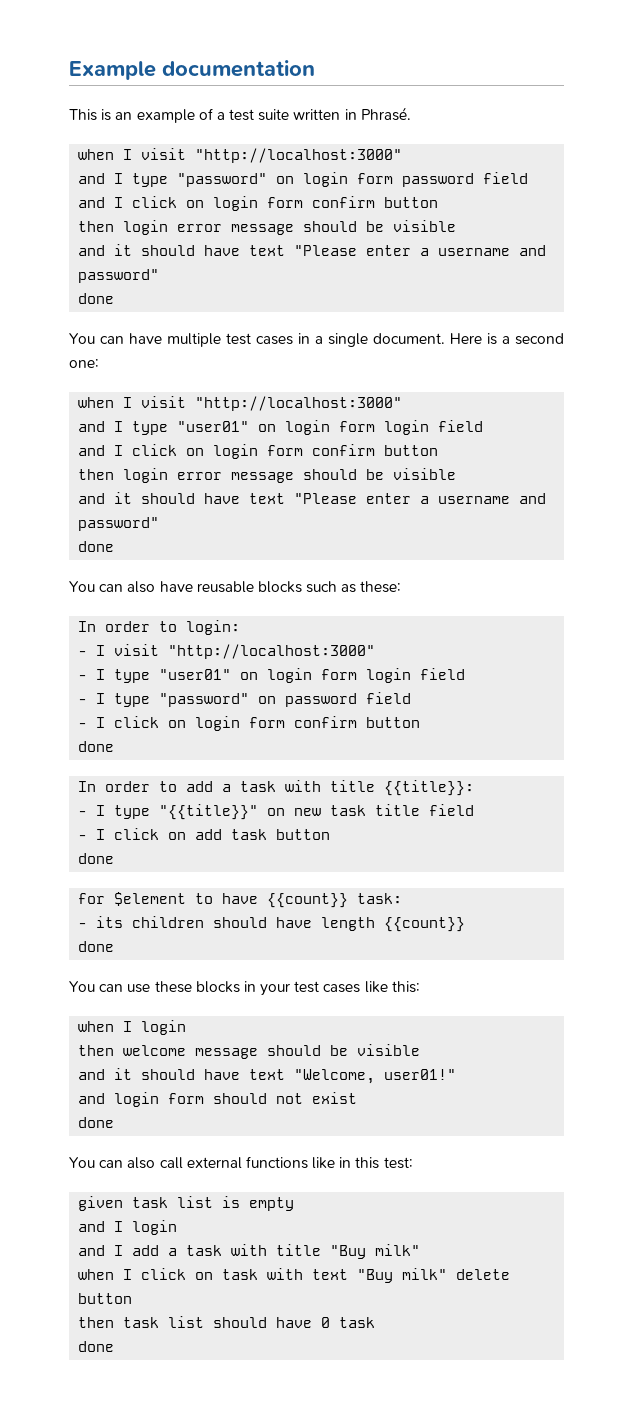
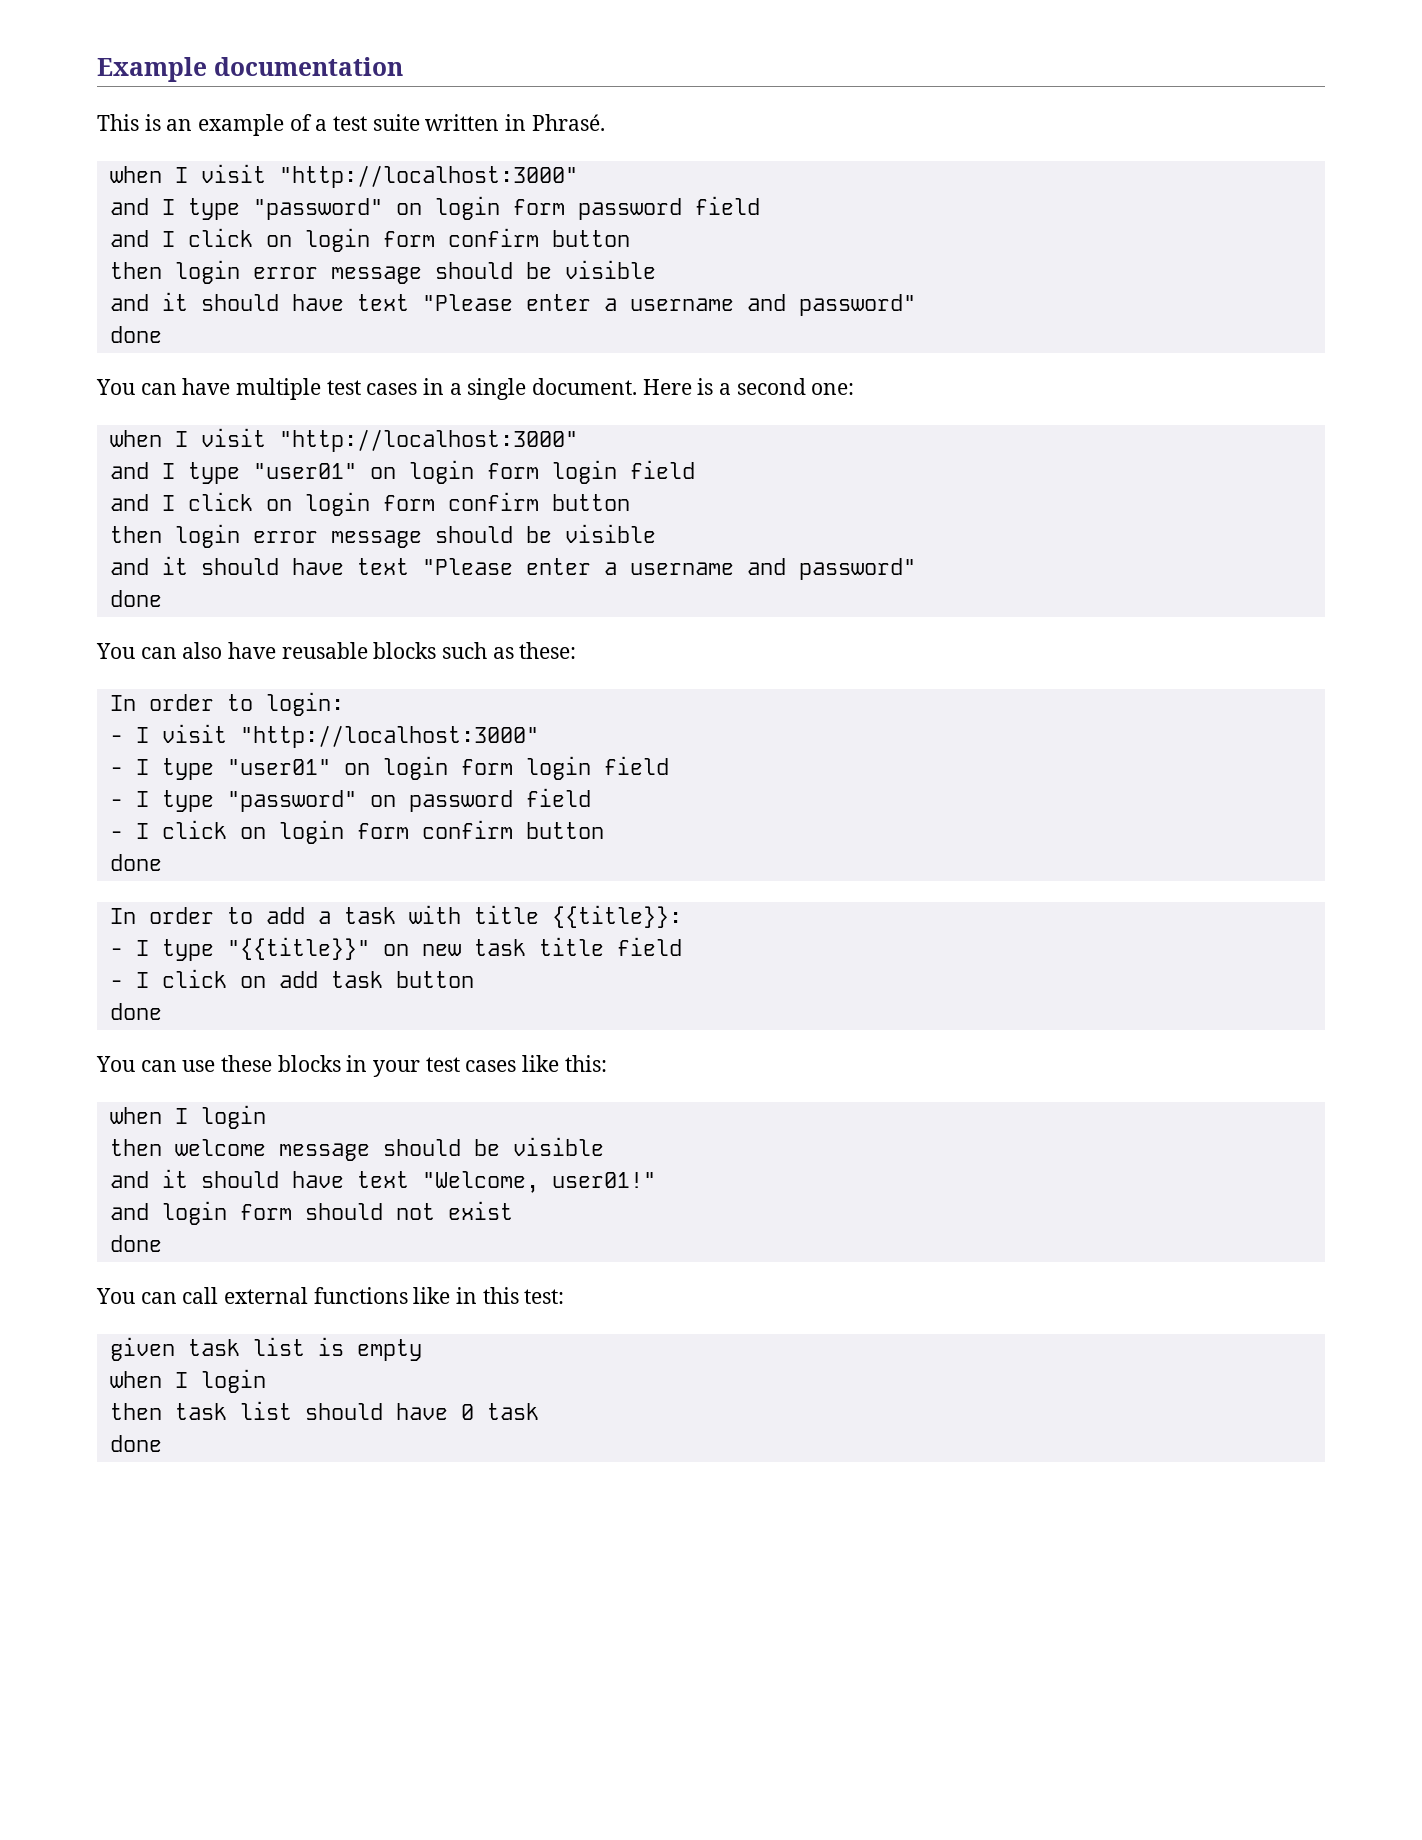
- for $element to have {{count}} task:
- - its children should have length {{count}}
- done
- You can also call external functions like in this test:
+ You can call external functions like in this test:
  given task list is empty
- and I login
- and I add a task with title "Buy milk"
- when I click on task with text "Buy milk" delete button
+ when I login

